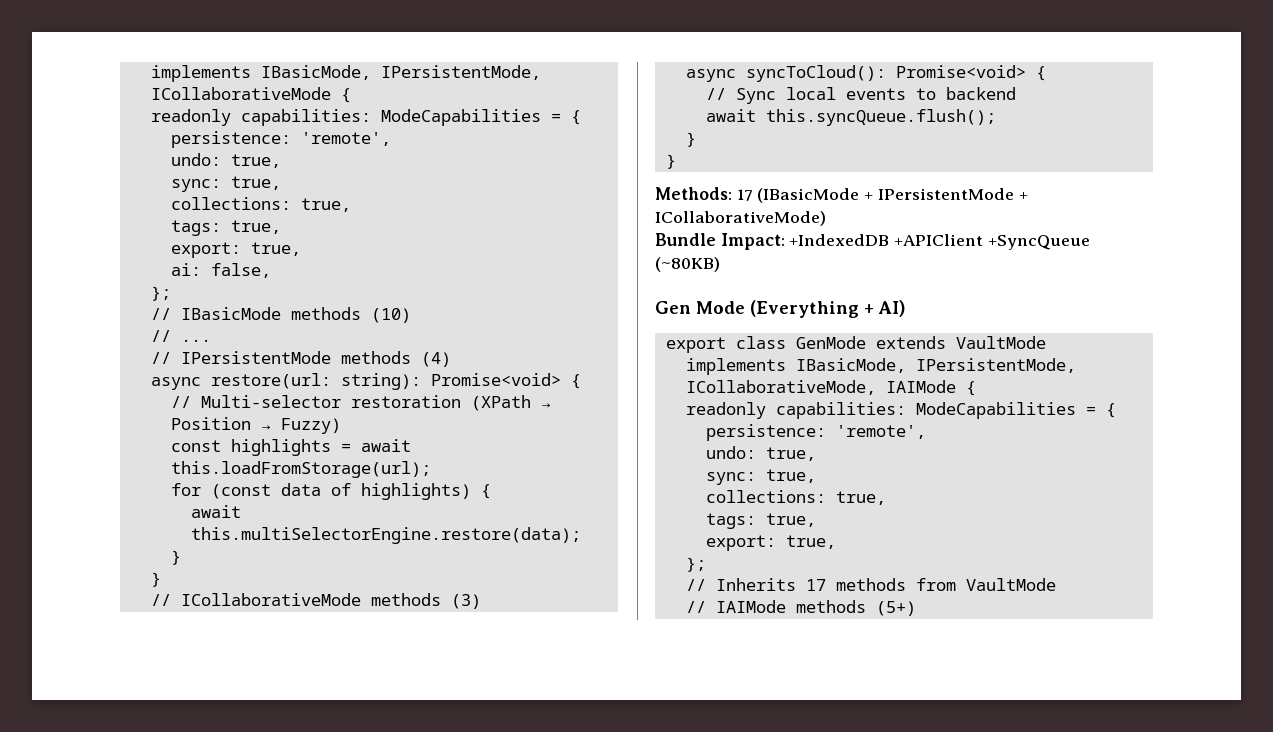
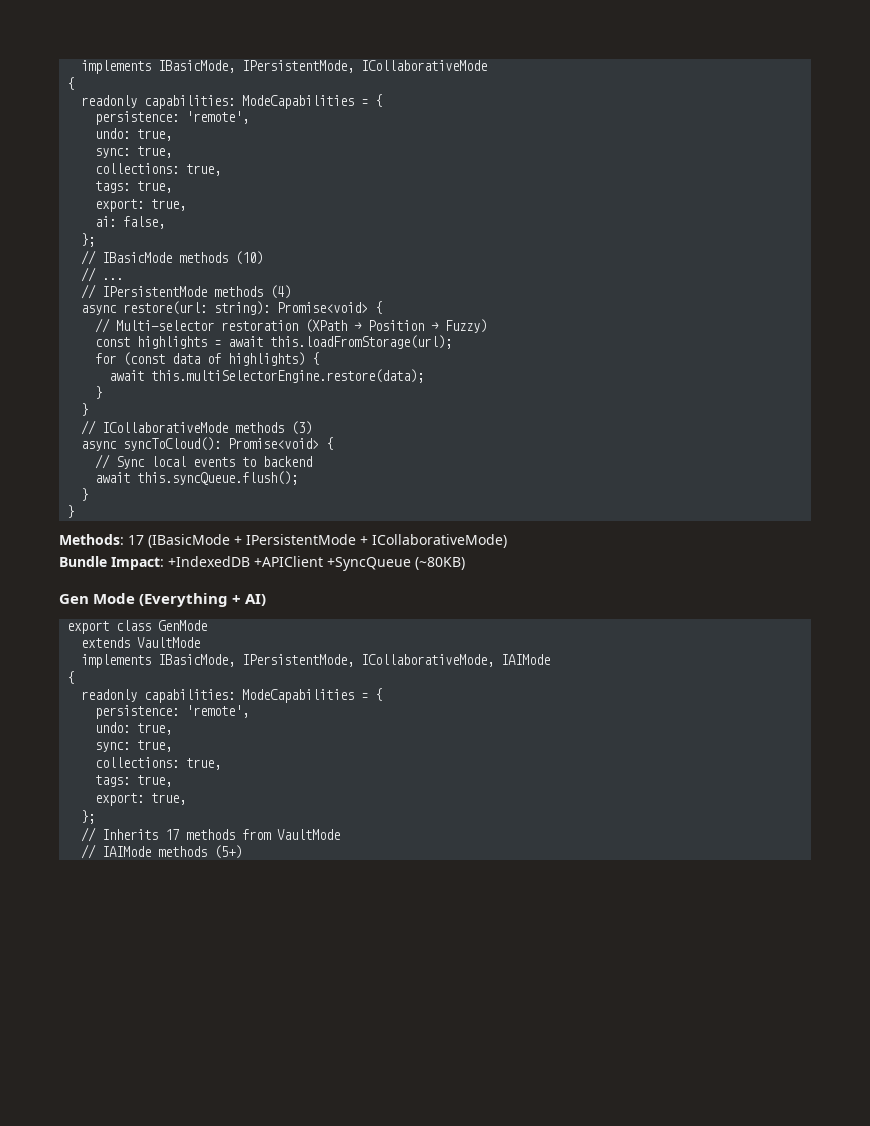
- implements IBasicMode, IPersistentMode, ICollaborativeMode {
+ implements IBasicMode, IPersistentMode, ICollaborativeMode
+ {
- export class GenMode extends VaultMode
+ export class GenMode
+ extends VaultMode
- implements IBasicMode, IPersistentMode, ICollaborativeMode, IAIMode {
+ implements IBasicMode, IPersistentMode, ICollaborativeMode, IAIMode
+ {

